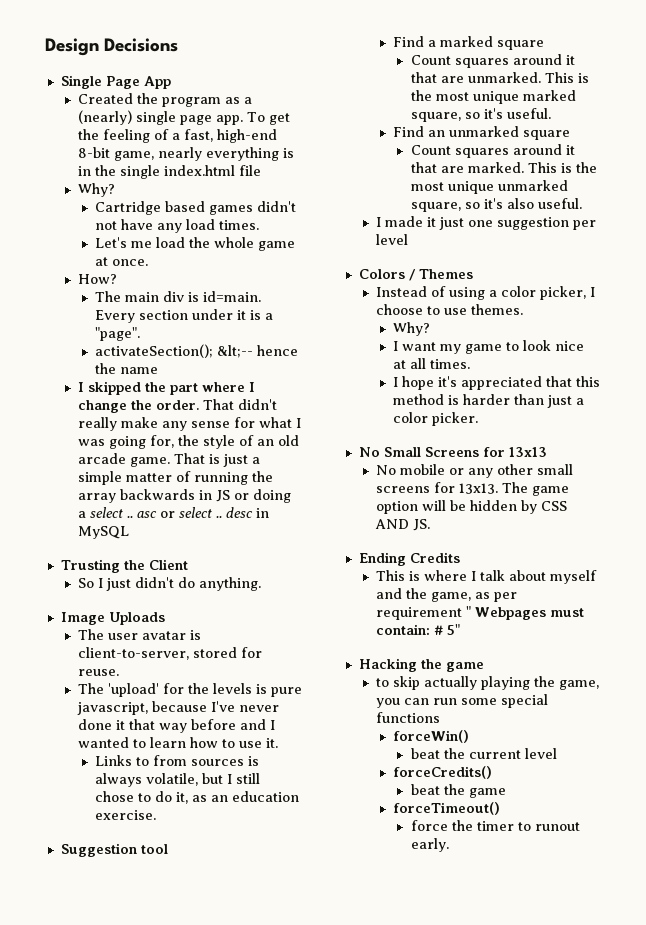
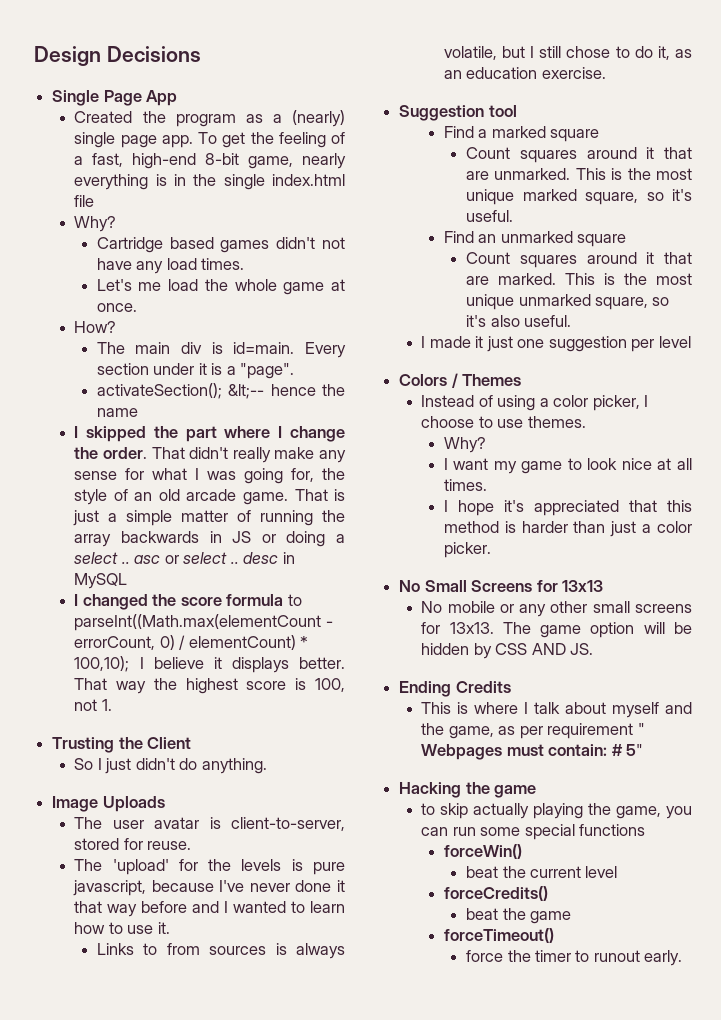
+ I changed the score formula to parseInt((Math.max(elementCount - errorCount, 0) / elementCount) * 100,10); I believe it displays better. That way the highest score is 100, not 1.

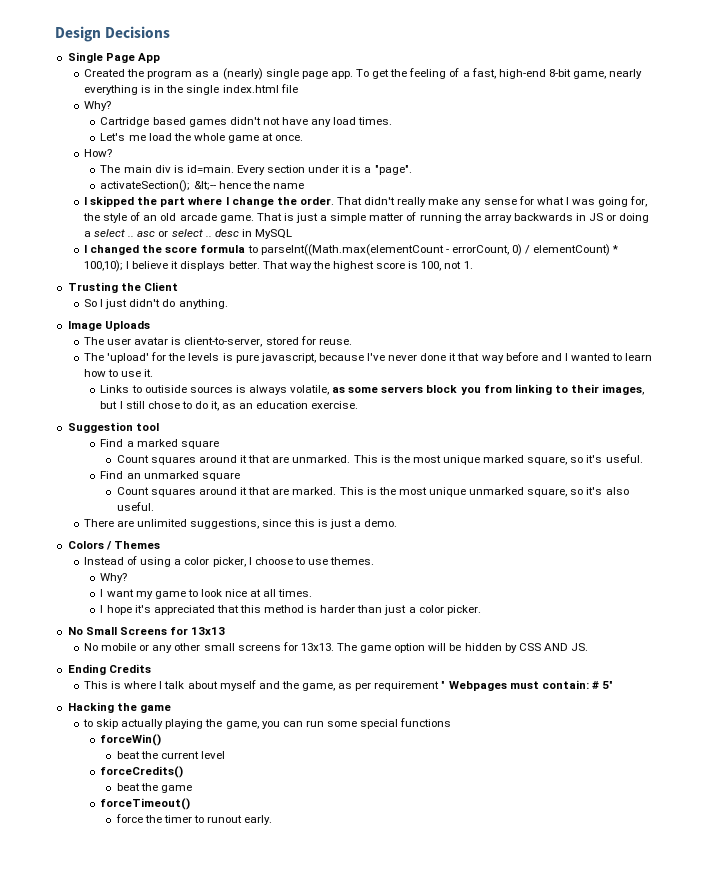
- Links to from sources is always volatile, but I still chose to do it, as an education exercise.
+ Links to outiside sources is always volatile, as some servers block you from linking to their images, but I still chose to do it, as an education exercise.
- I made it just one suggestion per level
+ There are unlimited suggestions, since this is just a demo.

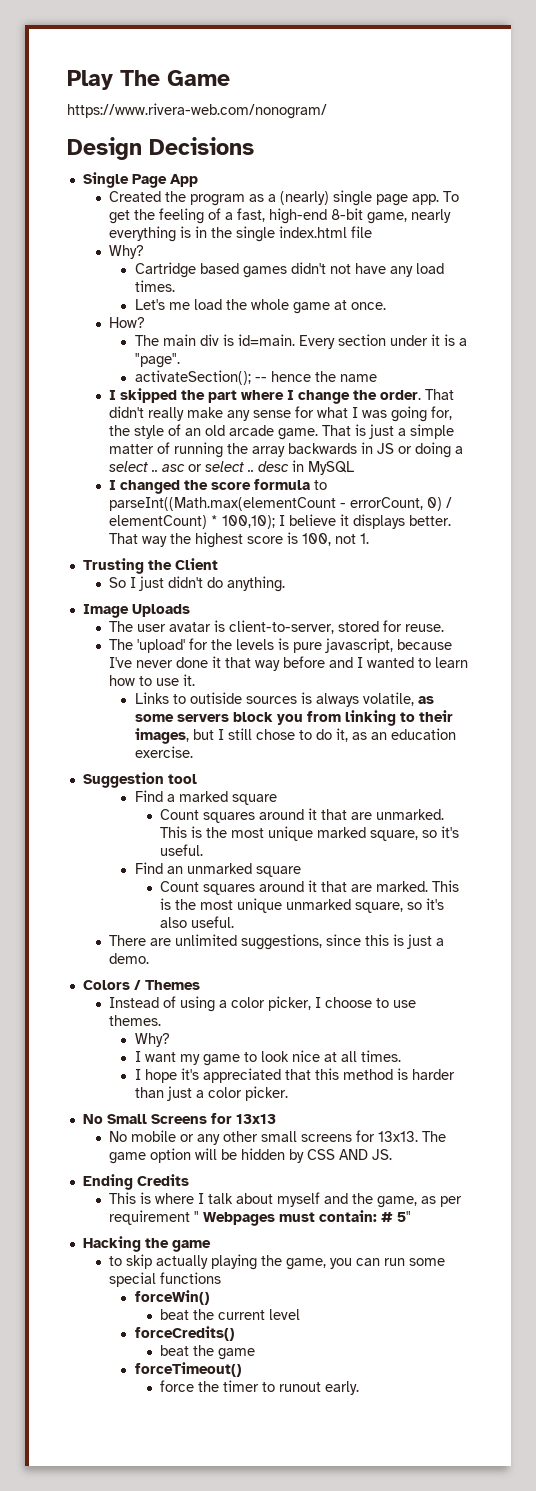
+ Play The Game
+ https://www.rivera-web.com/nonogram/
- activateSection(); &lt;-- hence the name
+ activateSection(); -- hence the name

